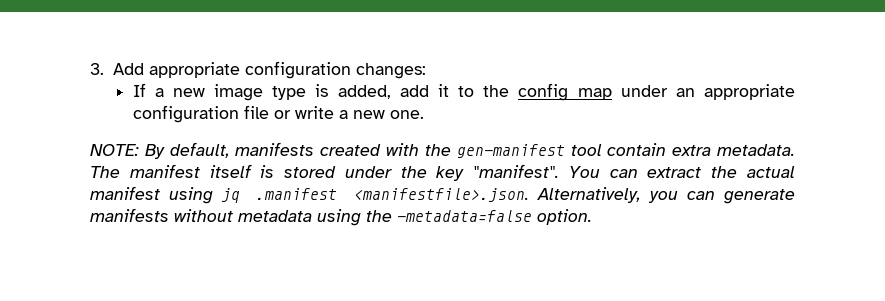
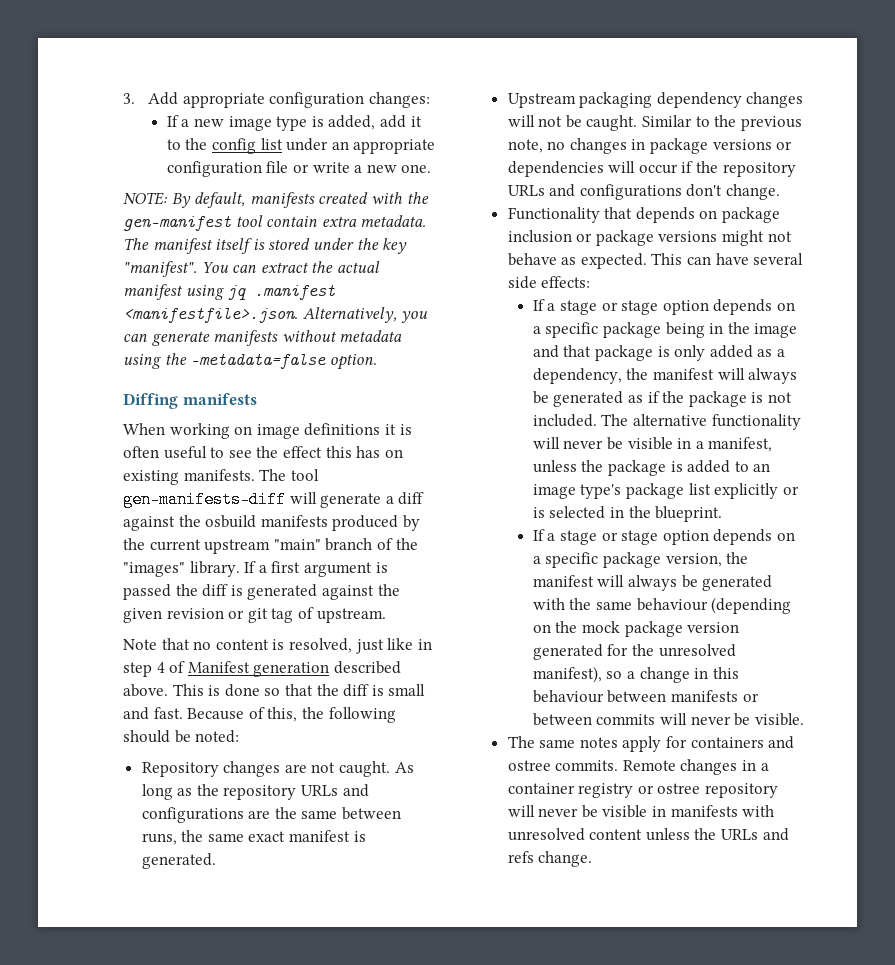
- If a new image type is added, add it to the config map under an appropriate configuration file or write a new one.
+ If a new image type is added, add it to the config list under an appropriate configuration file or write a new one.
+ Diffing manifests
+ When working on image definitions it is often useful to see the effect this has on existing manifests. The tool gen-manifests-diff will generate a diff against the osbuild manifests produced by the current upstream "main" branch of the "images" library. If a first argument is passed the diff is generated against the given revision or git tag of upstream.
+ Note that no content is resolved, just like in step 4 of Manifest generation described above. This is done so that the diff is small and fast. Because of this, the following should be noted:
+ Repository changes are not caught. As long as the repository URLs and configurations are the same between runs, the same exact manifest is generated.
+ Upstream packaging dependency changes will not be caught. Similar to the previous note, no changes in package versions or dependencies will occur if the repository URLs and configurations don't change.
+ Functionality that depends on package inclusion or package versions might not behave as expected. This can have several side effects:
+ If a stage or stage option depends on a specific package being in the image and that package is only added as a dependency, the manifest will always be generated as if the package is not included. The alternative functionality will never be visible in a manifest, unless the package is added to an image type's package list explicitly or is selected in the blueprint.
+ If a stage or stage option depends on a specific package version, the manifest will always be generated with the same behaviour (depending on the mock package version generated for the unresolved manifest), so a change in this behaviour between manifests or between commits will never be visible.
+ The same notes apply for containers and ostree commits. Remote changes in a container registry or ostree repository will never be visible in manifests with unresolved content unless the URLs and refs change.

